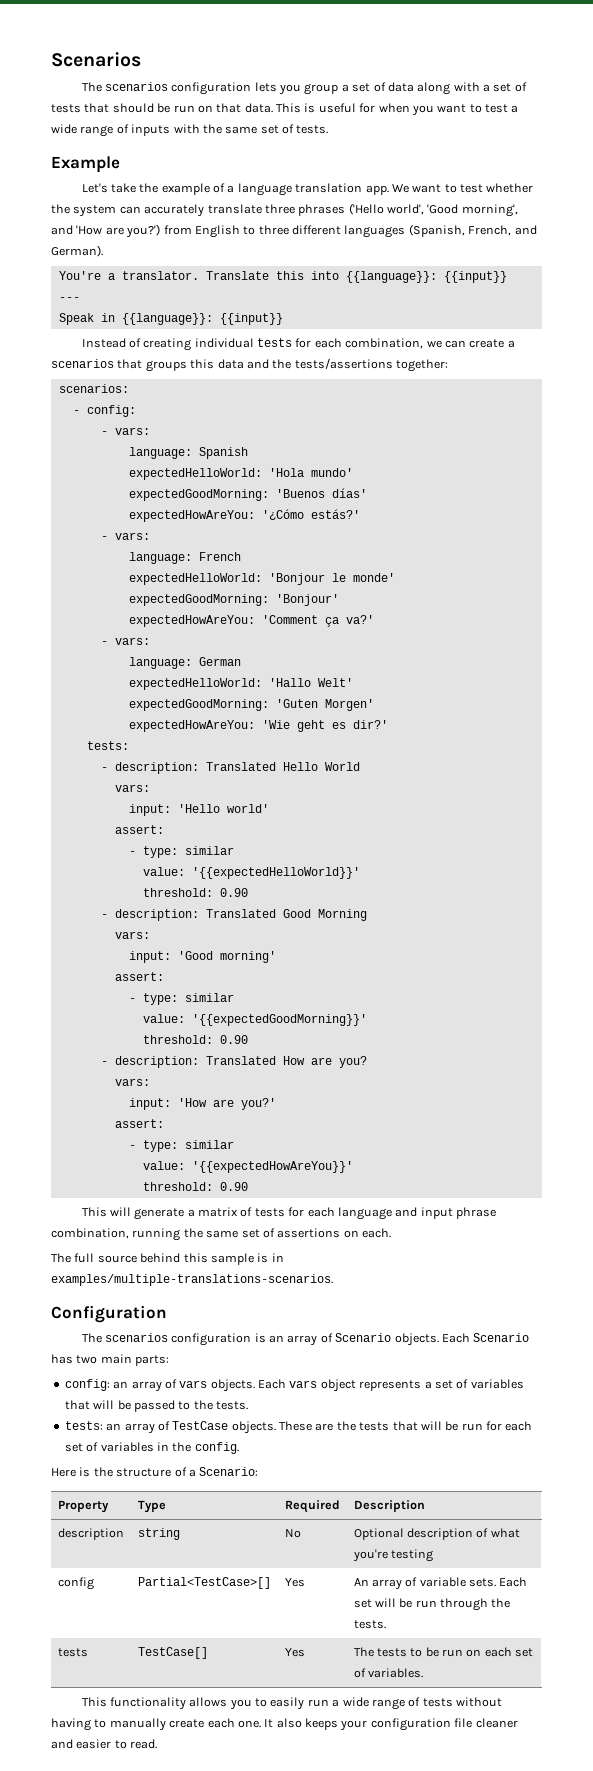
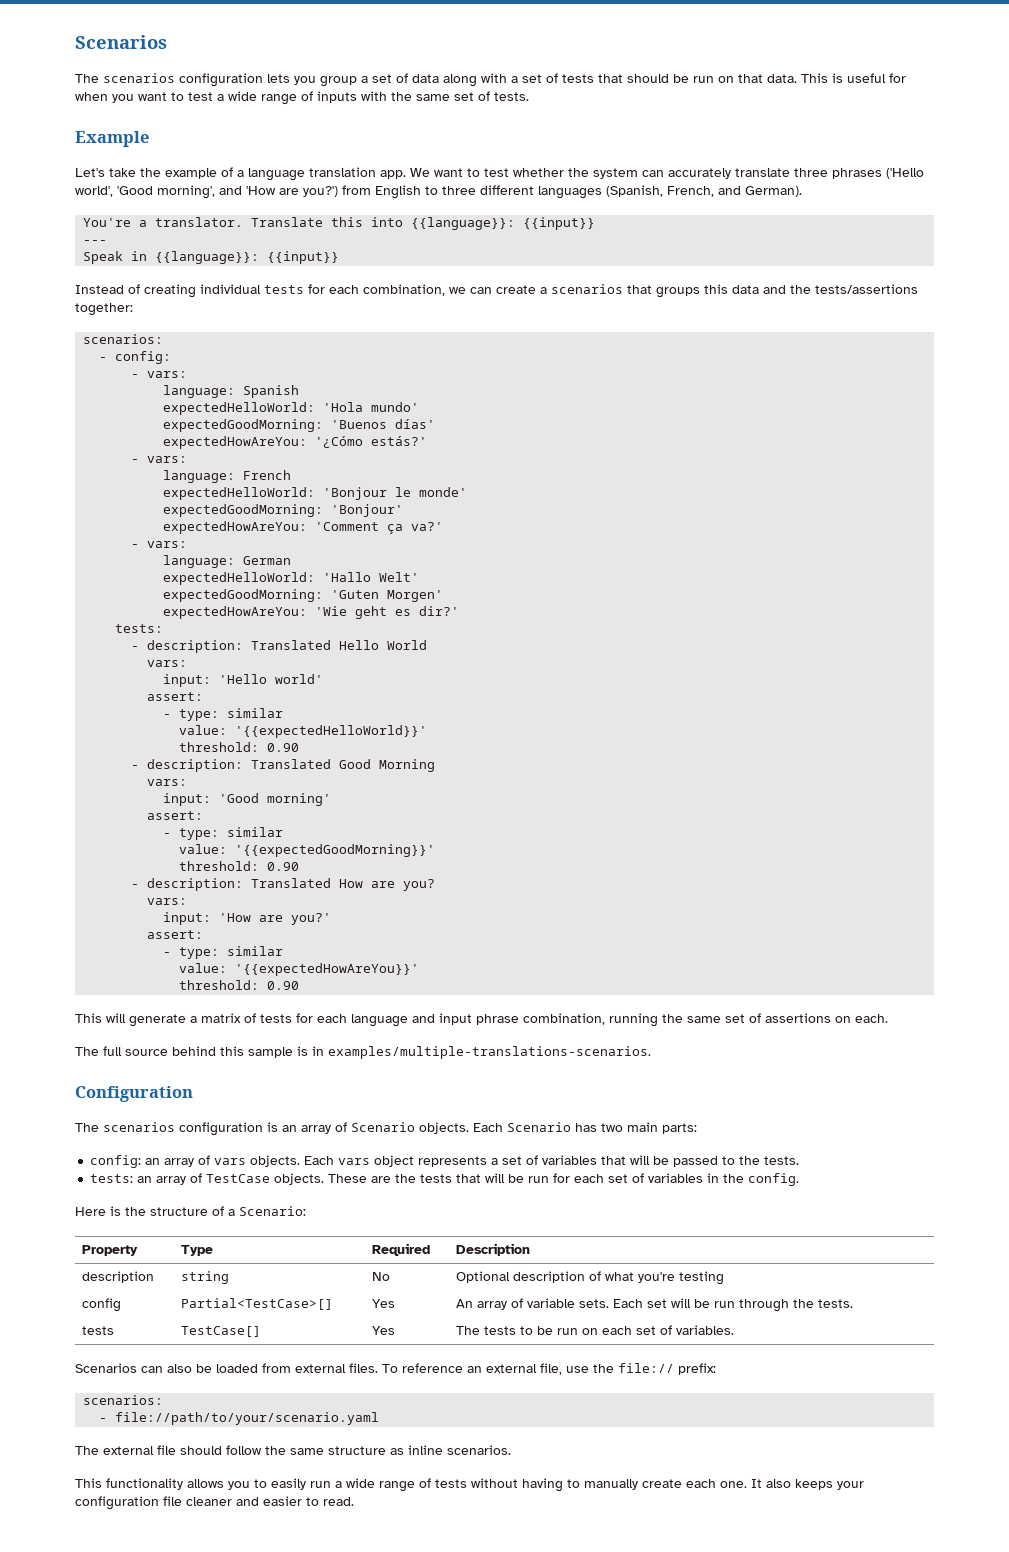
+ Scenarios can also be loaded from external files. To reference an external file, use the file:// prefix:
+ scenarios:
+ - file://path/to/your/scenario.yaml
+ The external file should follow the same structure as inline scenarios.

